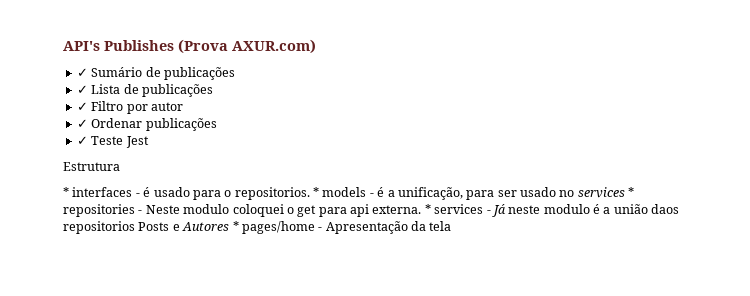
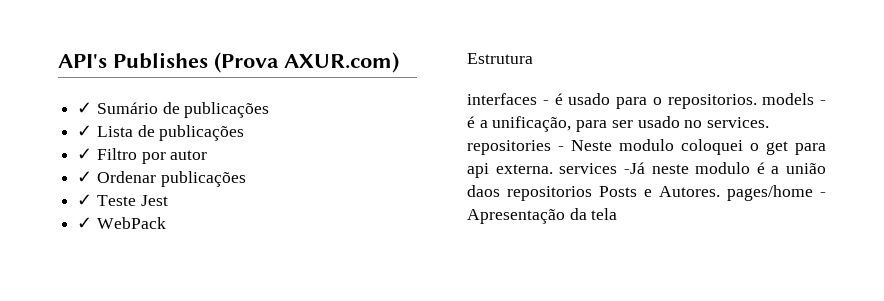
+ ✓ WebPack
- * interfaces - é usado para o repositorios. * models - é a unificação, para ser usado no services * repositories - Neste modulo coloquei o get para api externa. * services - Já neste modulo é a união daos repositorios Posts e Autores * pages/home - Apresentação da tela
+ interfaces - é usado para o repositorios. models - é a unificação, para ser usado no services. repositories - Neste modulo coloquei o get para api externa. services -Já neste modulo é a união daos repositorios Posts e Autores. pages/home - Apresentação da tela

